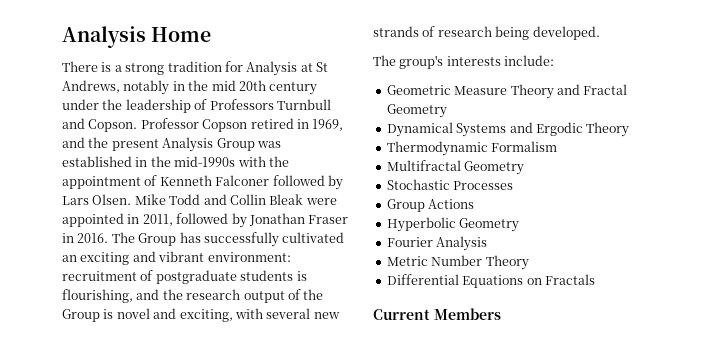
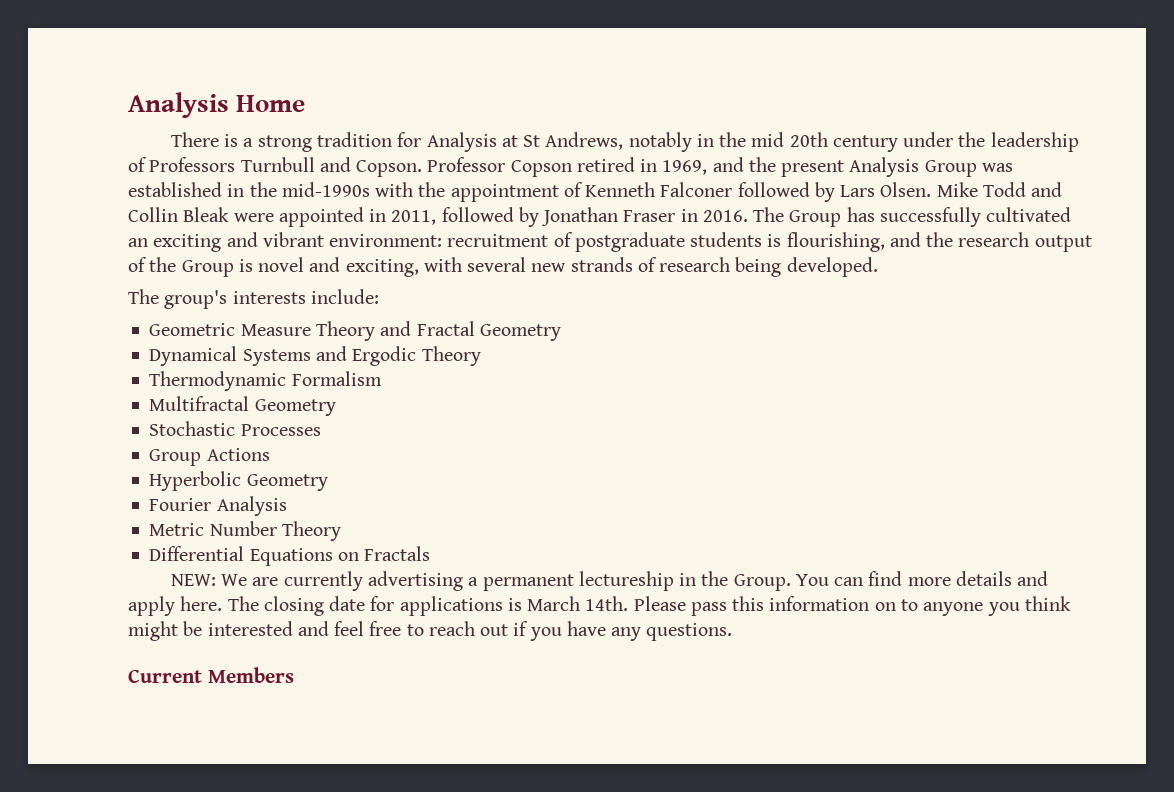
+ NEW: We are currently advertising a permanent lectureship in the Group. You can find more details and apply here. The closing date for applications is March 14th. Please pass this information on to anyone you think might be interested and feel free to reach out if you have any questions.

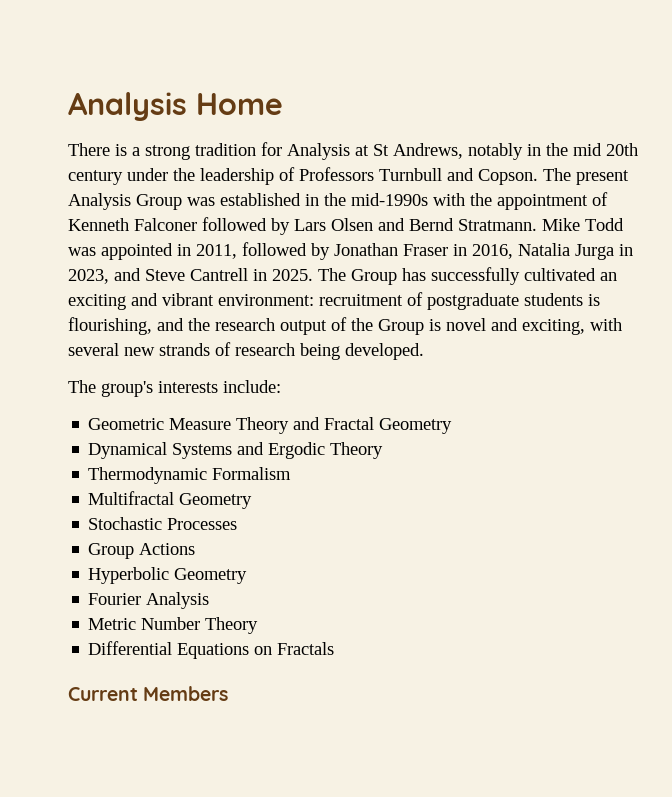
- Professor Copson retired in 1969, and the present Analysis Group was established in the mid-1990s with the appointment of Kenneth Falconer followed by Lars Olsen. Mike Todd and Collin Bleak were appointed in 2011, followed by Jonathan Fraser in 2016.
+ The present Analysis Group was established in the mid-1990s with the appointment of Kenneth Falconer followed by Lars Olsen and Bernd Stratmann. Mike Todd was appointed in 2011, followed by Jonathan Fraser in 2016, Natalia Jurga in 2023, and Steve Cantrell in 2025.
- NEW: We are currently advertising a permanent lectureship in the Group. You can find more details and apply here. The closing date for applications is March 14th. Please pass this information on to anyone you think might be interested and feel free to reach out if you have any questions.

